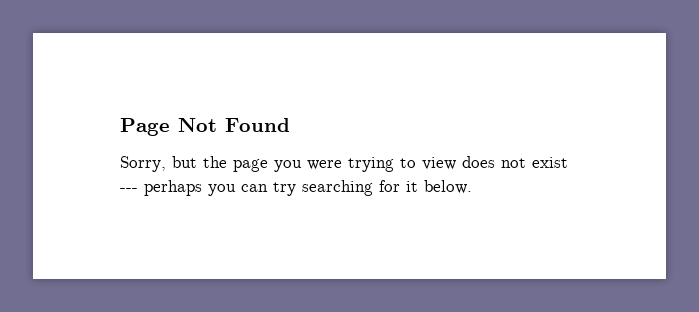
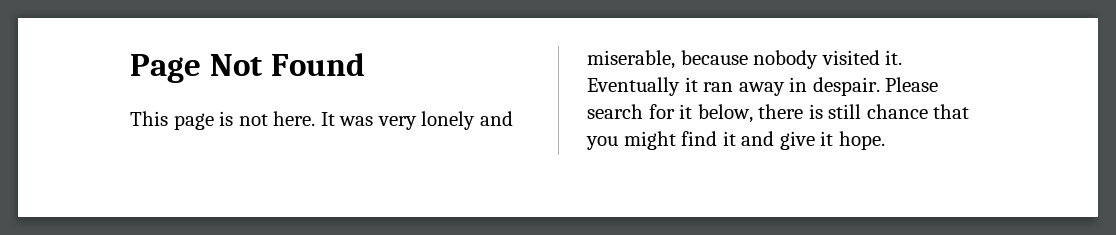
- Sorry, but the page you were trying to view does not exist --- perhaps you can try searching for it below.
+ This page is not here. It was very lonely and miserable, because nobody visited it. Eventually it ran away in despair. Please search for it below, there is still chance that you might find it and give it hope.

